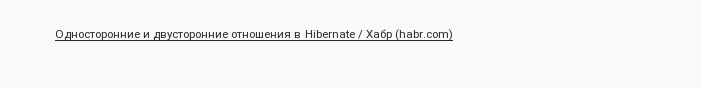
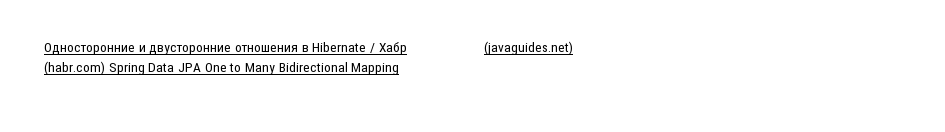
- Односторонние и двусторонние отношения в Hibernate / Хабр (habr.com)
+ Односторонние и двусторонние отношения в Hibernate / Хабр (habr.com) Spring Data JPA One to Many Bidirectional Mapping (javaguides.net)

